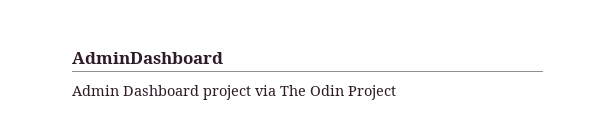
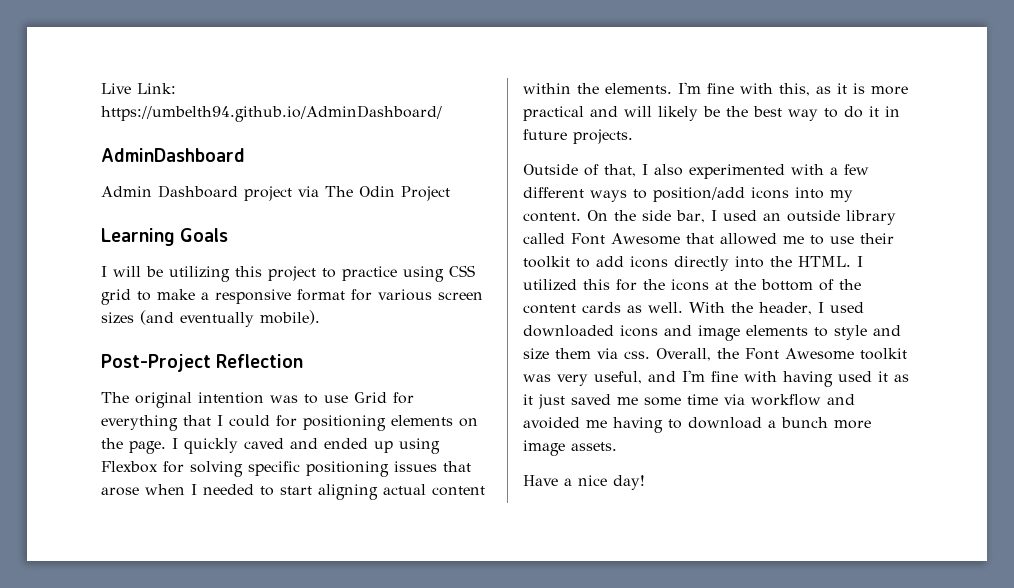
+ Live Link: https://umbelth94.github.io/AdminDashboard/
+ Learning Goals
+ I will be utilizing this project to practice using CSS grid to make a responsive format for various screen sizes (and eventually mobile).
+ Post-Project Reflection
+ The original intention was to use Grid for everything that I could for positioning elements on the page. I quickly caved and ended up using Flexbox for solving specific positioning issues that arose when I needed to start aligning actual content within the elements. I'm fine with this, as it is more practical and will likely be the best way to do it in future projects.
+ Outside of that, I also experimented with a few different ways to position/add icons into my content. On the side bar, I used an outside library called Font Awesome that allowed me to use their toolkit to add icons directly into the HTML. I utilized this for the icons at the bottom of the content cards as well. With the header, I used downloaded icons and image elements to style and size them via css. Overall, the Font Awesome toolkit was very useful, and I'm fine with having used it as it just saved me some time via workflow and avoided me having to download a bunch more image assets.
+ Have a nice day!

